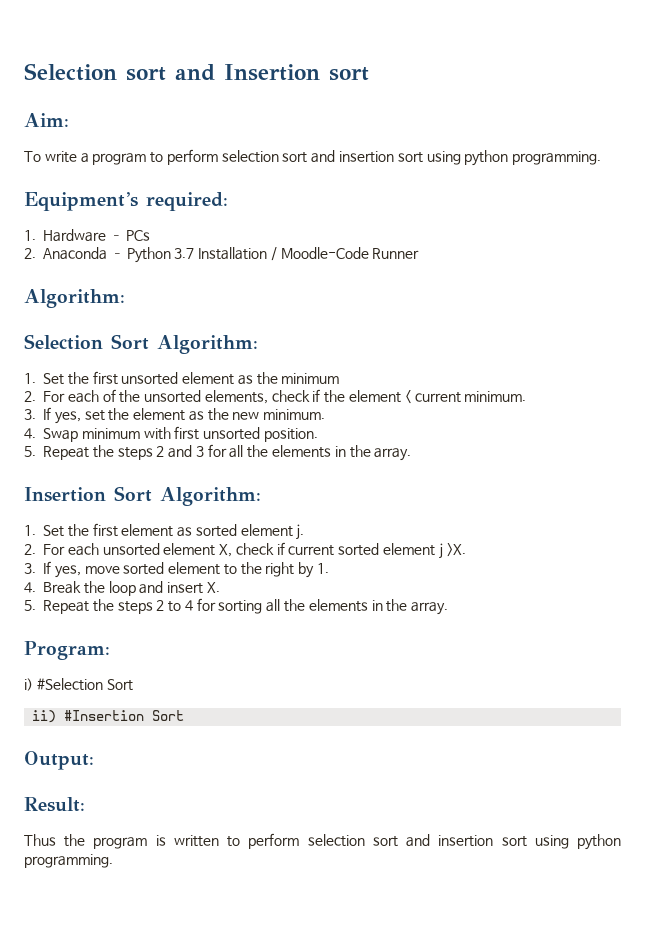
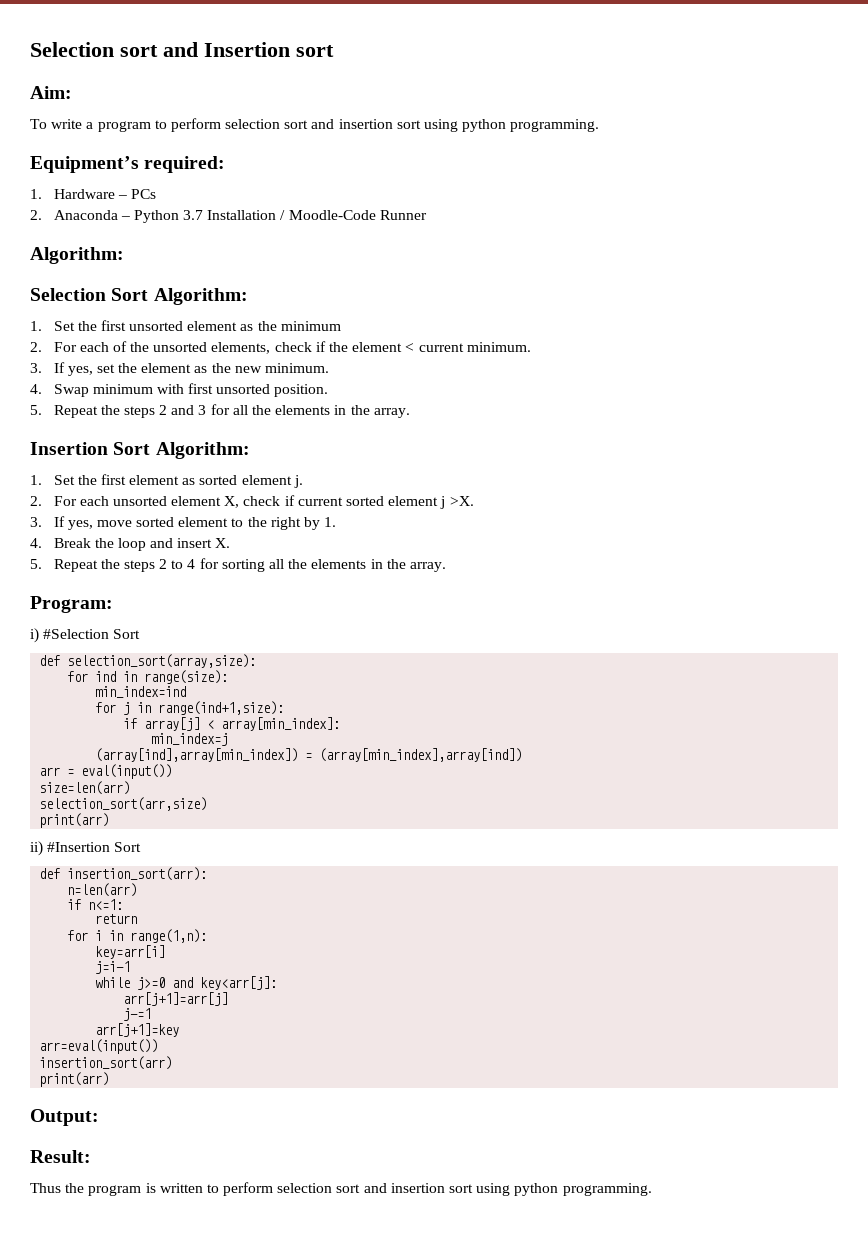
+ def selection_sort(array,size):
+ for ind in range(size):
+ min_index=ind
+ for j in range(ind+1,size):
+ if array[j] < array[min_index]:
+ min_index=j
+ (array[ind],array[min_index]) = (array[min_index],array[ind])
+ arr = eval(input())
+ size=len(arr)
+ selection_sort(arr,size)
+ print(arr)
  ii) #Insertion Sort
+ def insertion_sort(arr):
+ n=len(arr)
+ if n<=1:
+ return
+ for i in range(1,n):
+ key=arr[i]
+ j=i-1
+ while j>=0 and key<arr[j]:
+ arr[j+1]=arr[j]
+ j-=1
+ arr[j+1]=key
+ arr=eval(input())
+ insertion_sort(arr)
+ print(arr)

